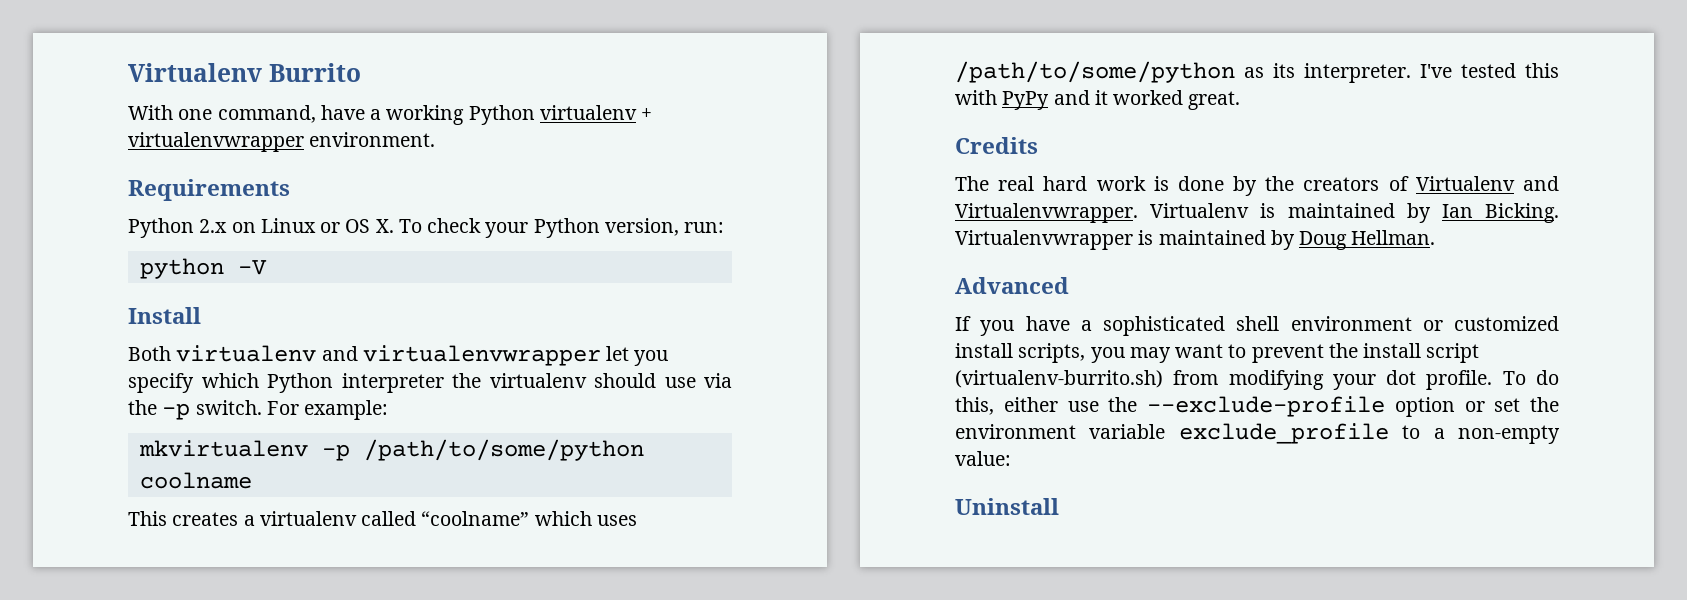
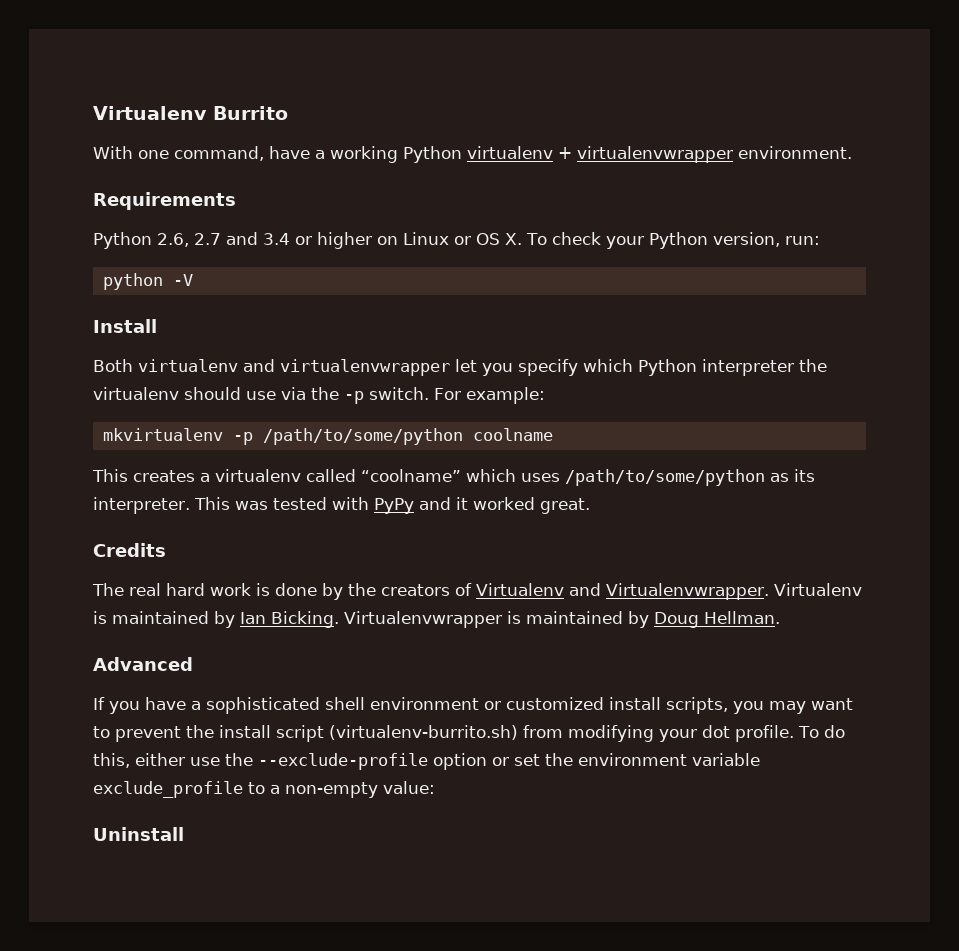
- Python 2.x on Linux or OS X. To check your Python version, run:
+ Python 2.6, 2.7 and 3.4 or higher on Linux or OS X. To check your Python version, run:
- I've tested this with PyPy and it worked great.
+ This was tested with PyPy and it worked great.

